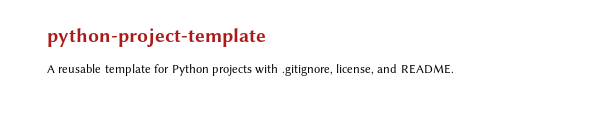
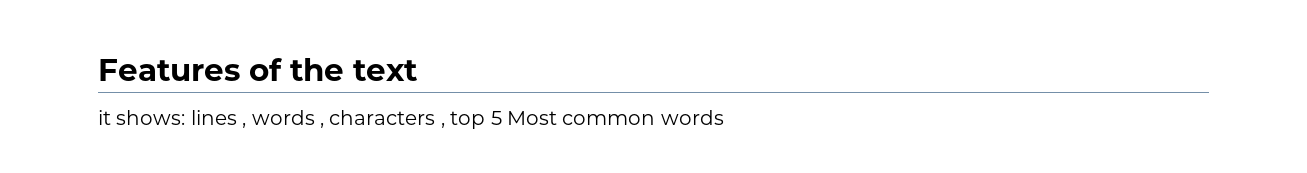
- python-project-template
- A reusable template for Python projects with .gitignore, license, and README.
+ Features of the text
+ it shows: lines , words , characters , top 5 Most common words

